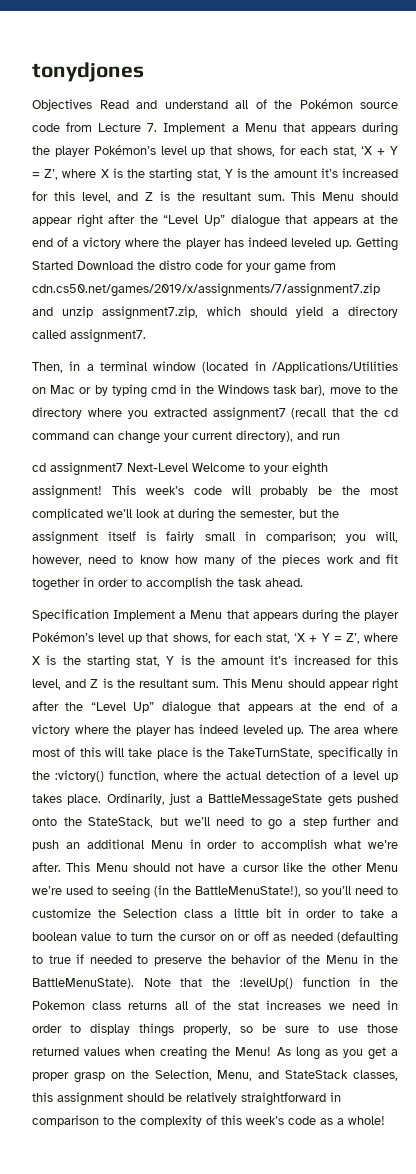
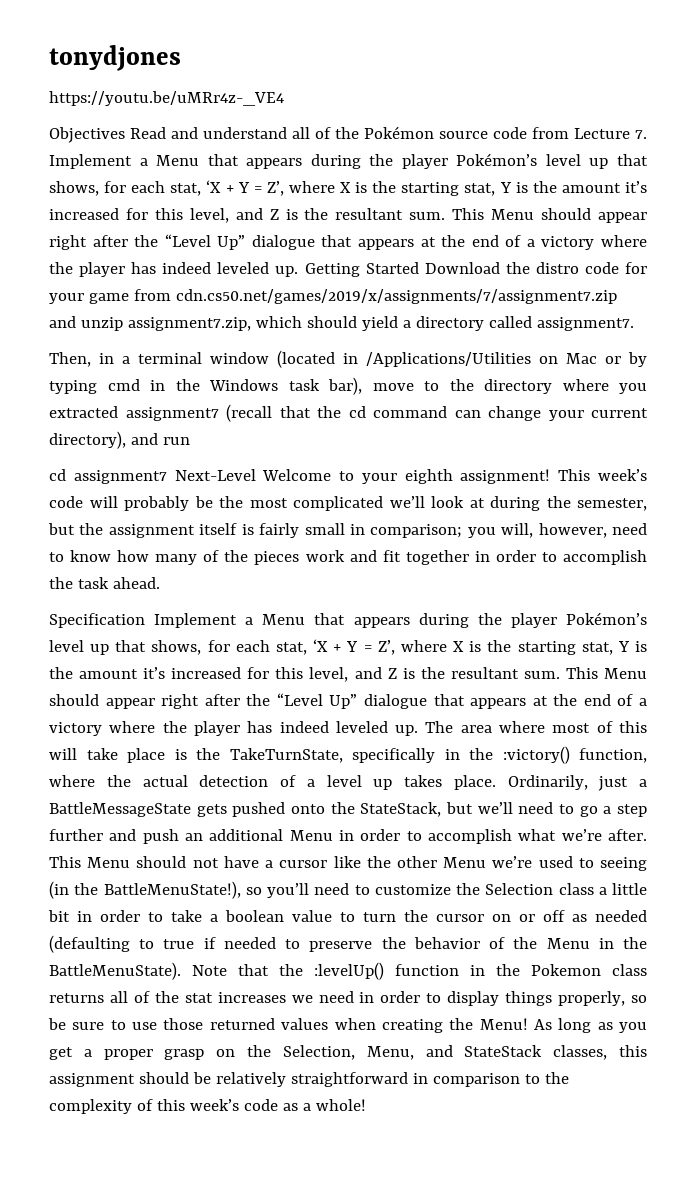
+ https://youtu.be/uMRr4z-_VE4

